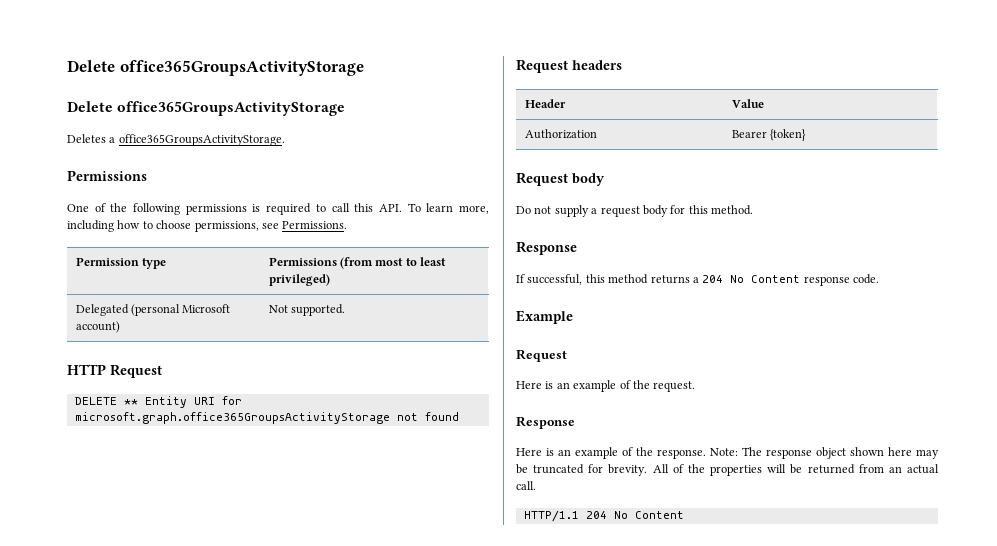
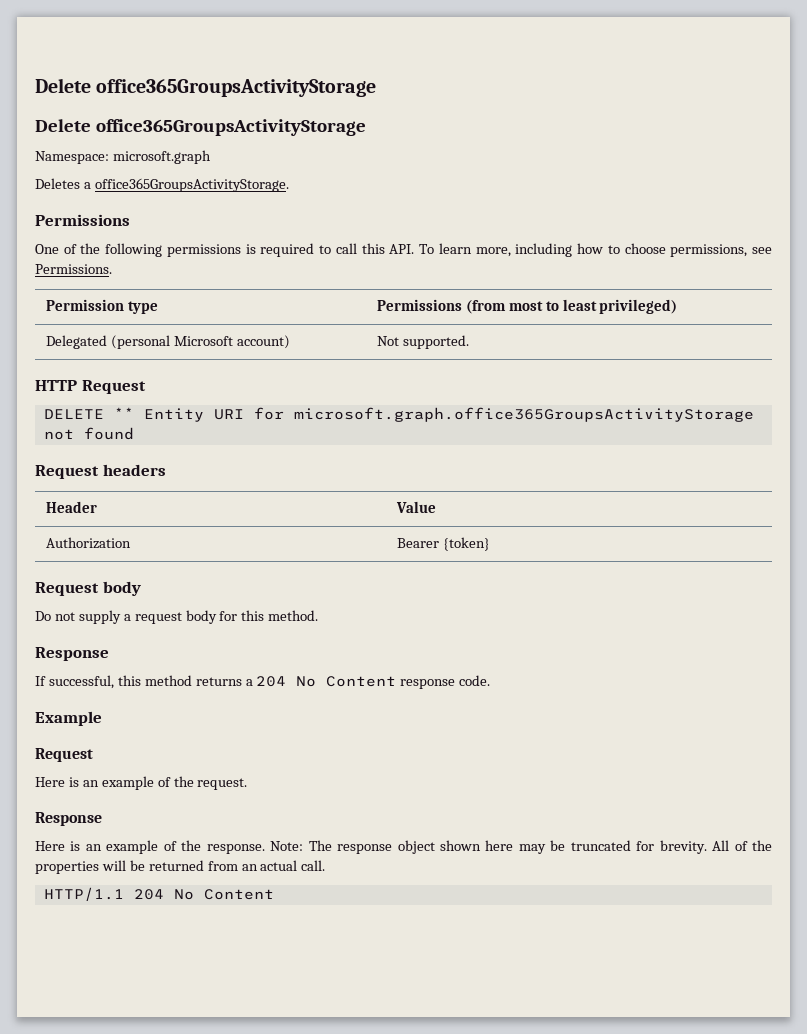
+ Namespace: microsoft.graph

